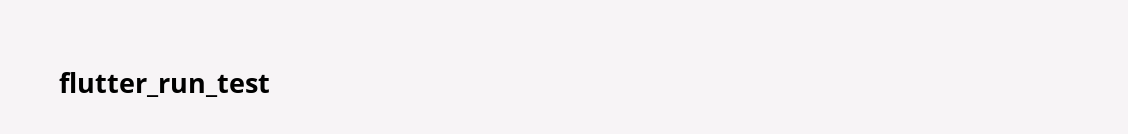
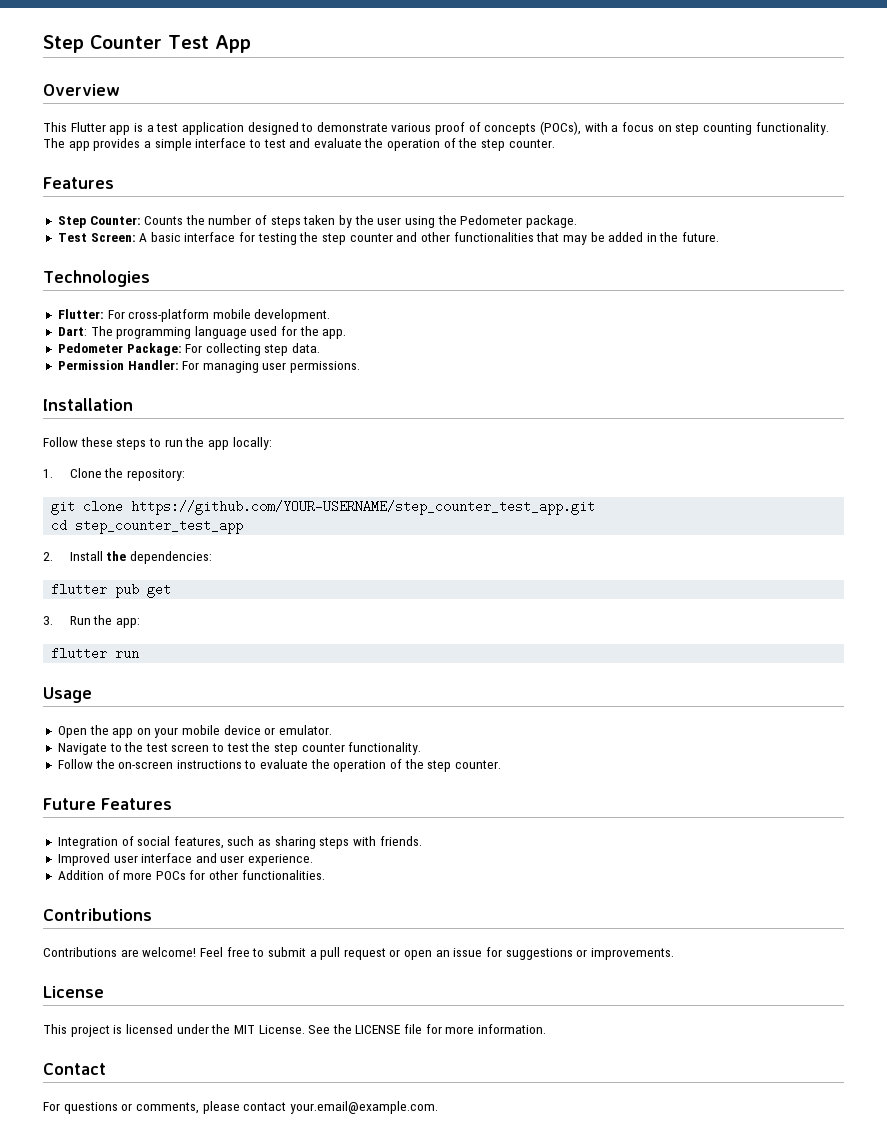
- flutter_run_test
+ Step Counter Test App
+ Overview
+ This Flutter app is a test application designed to demonstrate various proof of concepts (POCs), with a focus on step counting functionality. The app provides a simple interface to test and evaluate the operation of the step counter.
+ Features
+ Step Counter: Counts the number of steps taken by the user using the Pedometer package.
+ Test Screen: A basic interface for testing the step counter and other functionalities that may be added in the future.
+ Technologies
+ Flutter: For cross-platform mobile development.
+ Dart: The programming language used for the app.
+ Pedometer Package: For collecting step data.
+ Permission Handler: For managing user permissions.
+ Installation
+ Follow these steps to run the app locally:
+ 1. Clone the repository:
+ git clone https://github.com/YOUR-USERNAME/step_counter_test_app.git
+ cd step_counter_test_app
+ 2. Install the dependencies:
+ flutter pub get
+ 3. Run the app:
+ flutter run
+ Usage
+ Open the app on your mobile device or emulator.
+ Navigate to the test screen to test the step counter functionality.
+ Follow the on-screen instructions to evaluate the operation of the step counter.
+ Future Features
+ Integration of social features, such as sharing steps with friends.
+ Improved user interface and user experience.
+ Addition of more POCs for other functionalities.
+ Contributions
+ Contributions are welcome! Feel free to submit a pull request or open an issue for suggestions or improvements.
+ License
+ This project is licensed under the MIT License. See the LICENSE file for more information.
+ Contact
+ For questions or comments, please contact your.email@example.com.

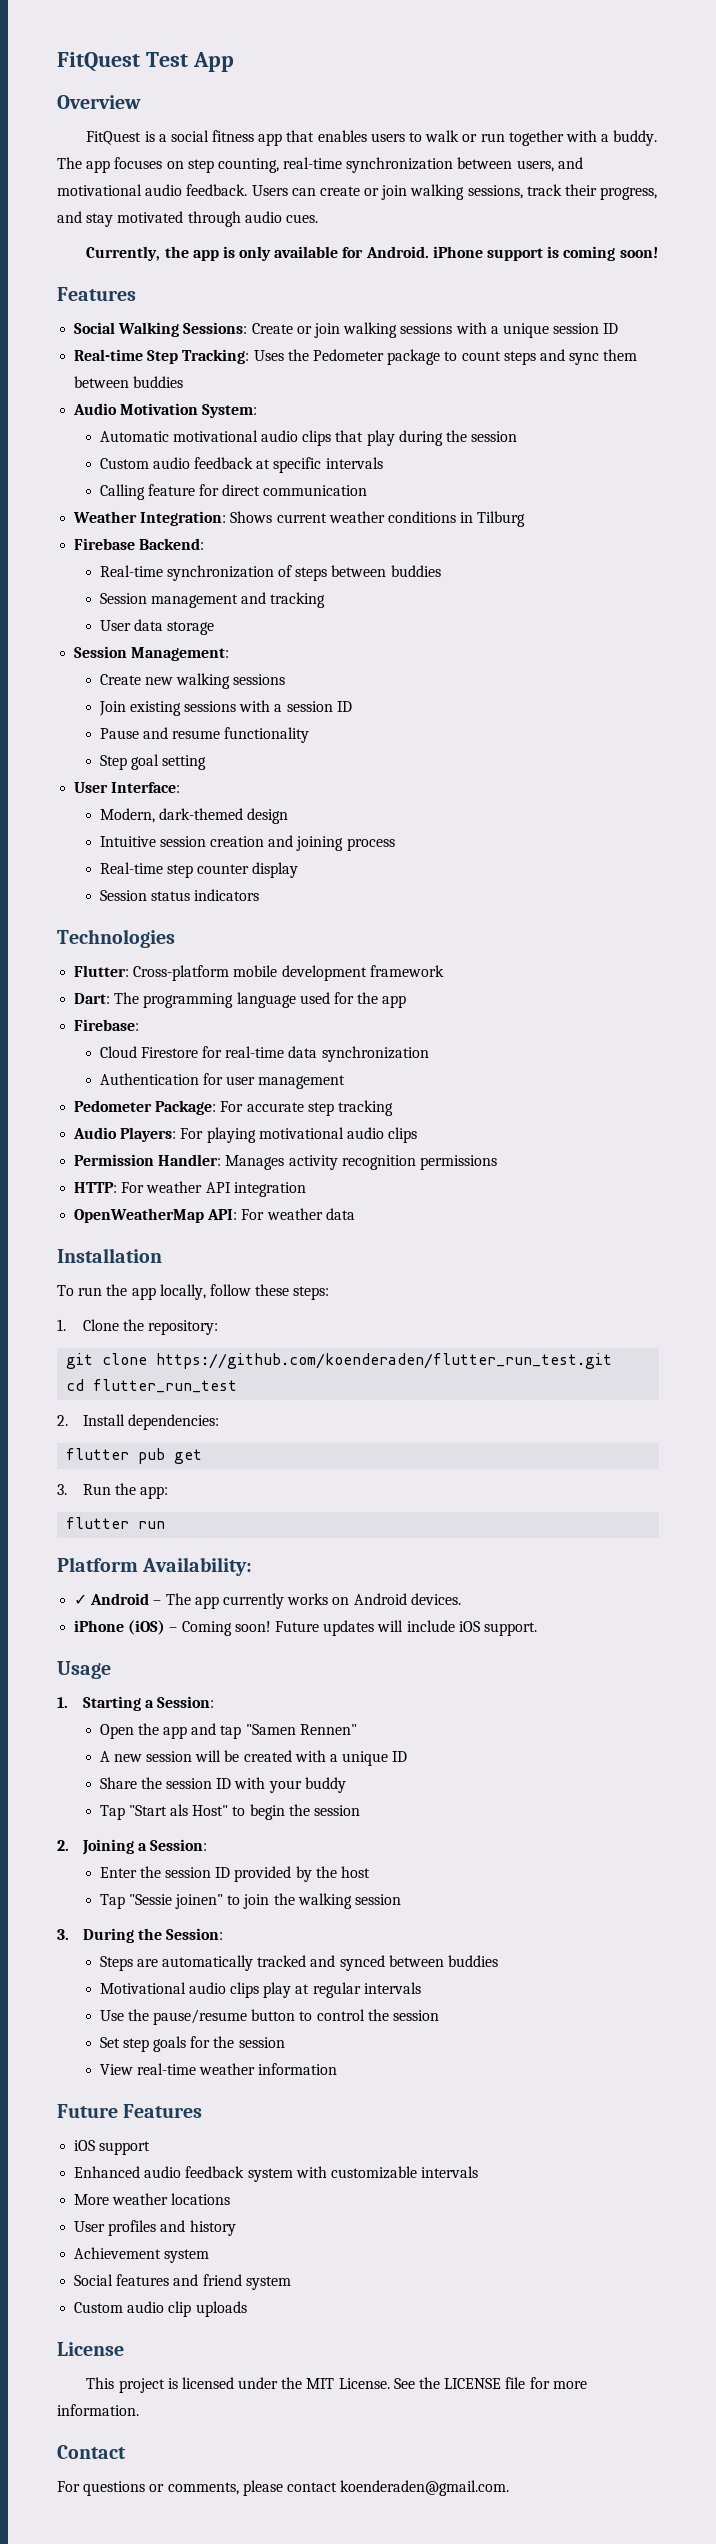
- Step Counter Test App
+ FitQuest Test App
- This Flutter app is a test application designed to demonstrate various proof of concepts (POCs), with a focus on step counting functionality. The app provides a simple interface to test and evaluate the operation of the step counter.
+ FitQuest is a social fitness app that enables users to walk or run together with a buddy. The app focuses on step counting, real-time synchronization between users, and motivational audio feedback. Users can create or join walking sessions, track their progress, and stay motivated through audio cues.
+ Currently, the app is only available for Android. iPhone support is coming soon!
  Features
- Step Counter: Counts the number of steps taken by the user using the Pedometer package.
- Test Screen: A basic interface for testing the step counter and other functionalities that may be added in the future.
+ Social Walking Sessions: Create or join walking sessions with a unique session ID
+ Real-time Step Tracking: Uses the Pedometer package to count steps and sync them between buddies
+ Audio Motivation System:
+ Automatic motivational audio clips that play during the session
+ Custom audio feedback at specific intervals
+ Calling feature for direct communication
+ Weather Integration: Shows current weather conditions in Tilburg
+ Firebase Backend:
+ Real-time synchronization of steps between buddies
+ Session management and tracking
+ User data storage
+ Session Management:
+ Create new walking sessions
+ Join existing sessions with a session ID
+ Pause and resume functionality
+ Step goal setting
+ User Interface:
+ Modern, dark-themed design
+ Intuitive session creation and joining process
+ Real-time step counter display
+ Session status indicators
  Technologies
- Flutter: For cross-platform mobile development.
+ Flutter: Cross-platform mobile development framework
- Dart: The programming language used for the app.
- Pedometer Package: For collecting step data.
- Permission Handler: For managing user permissions.
+ Dart: The programming language used for the app
+ Firebase:
+ Cloud Firestore for real-time data synchronization
+ Authentication for user management
+ Pedometer Package: For accurate step tracking
+ Audio Players: For playing motivational audio clips
+ Permission Handler: Manages activity recognition permissions
+ HTTP: For weather API integration
+ OpenWeatherMap API: For weather data
  Installation
- Follow these steps to run the app locally:
+ To run the app locally, follow these steps:
- git clone https://github.com/YOUR-USERNAME/step_counter_test_app.git
+ git clone https://github.com/koenderaden/flutter_run_test.git
- cd step_counter_test_app
+ cd flutter_run_test
- 2. Install the dependencies:
+ 2. Install dependencies:
+ Platform Availability:
+ ✓ Android – The app currently works on Android devices.
+ iPhone (iOS) – Coming soon! Future updates will include iOS support.
  Usage
- Open the app on your mobile device or emulator.
- Navigate to the test screen to test the step counter functionality.
- Follow the on-screen instructions to evaluate the operation of the step counter.
+ 1. Starting a Session:
+ Open the app and tap "Samen Rennen"
+ A new session will be created with a unique ID
+ Share the session ID with your buddy
+ Tap "Start als Host" to begin the session
+ 2. Joining a Session:
+ Enter the session ID provided by the host
+ Tap "Sessie joinen" to join the walking session
+ 3. During the Session:
+ Steps are automatically tracked and synced between buddies
+ Motivational audio clips play at regular intervals
+ Use the pause/resume button to control the session
+ Set step goals for the session
+ View real-time weather information
  Future Features
- Integration of social features, such as sharing steps with friends.
- Improved user interface and user experience.
- Addition of more POCs for other functionalities.
- Contributions
- Contributions are welcome! Feel free to submit a pull request or open an issue for suggestions or improvements.
+ iOS support
+ Enhanced audio feedback system with customizable intervals
+ More weather locations
+ User profiles and history
+ Achievement system
+ Social features and friend system
+ Custom audio clip uploads
- For questions or comments, please contact your.email@example.com.
+ For questions or comments, please contact koenderaden@gmail.com.

